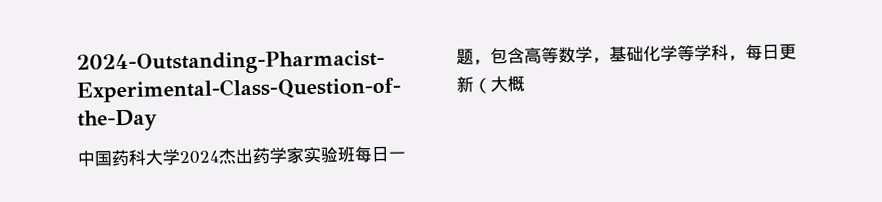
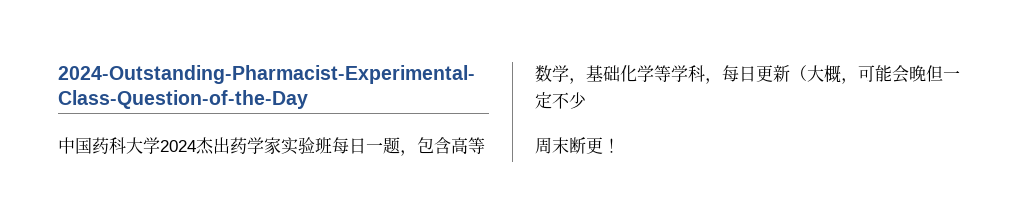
- 中国药科大学2024杰出药学家实验班每日一题，包含高等数学，基础化学等学科，每日更新（大概
+ 中国药科大学2024杰出药学家实验班每日一题，包含高等数学，基础化学等学科，每日更新（大概，可能会晚但一定不少
+ 周末断更！

